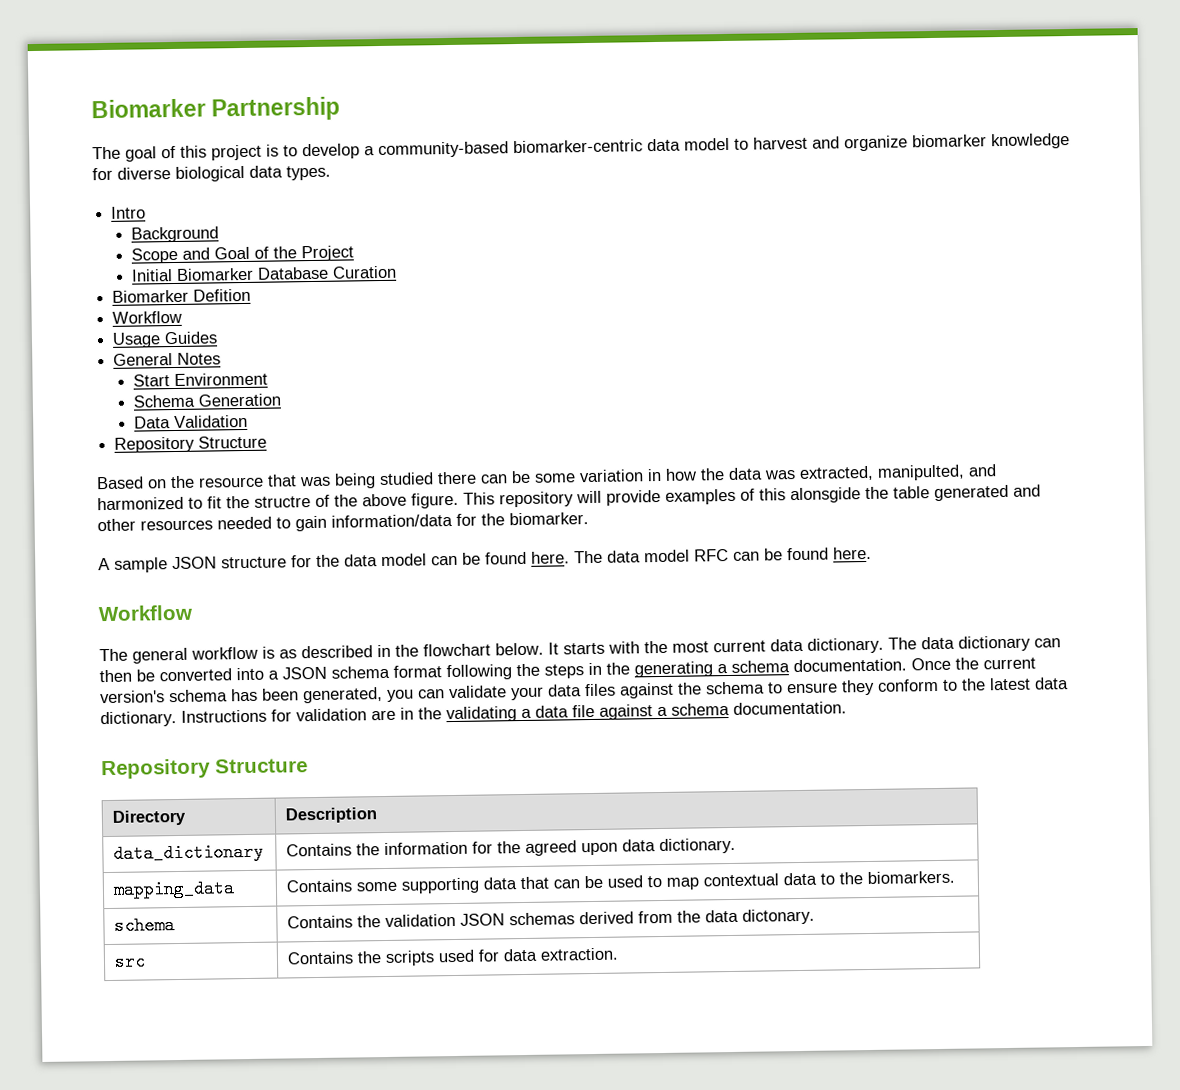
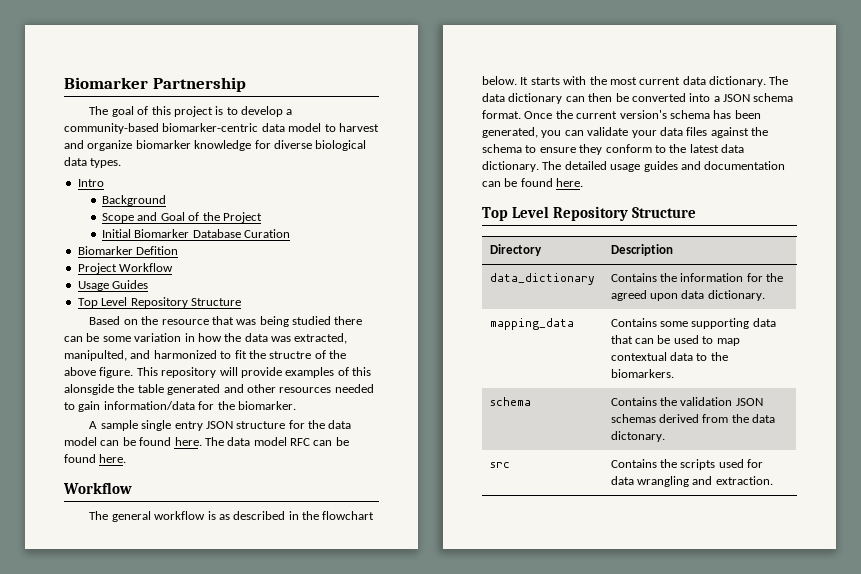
  Biomarker Defition
- Workflow
+ Project Workflow
  Usage Guides
- General Notes
- Start Environment
- Schema Generation
- Data Validation
- Repository Structure
+ Top Level Repository Structure
- A sample JSON structure for the data model can be found here.
+ A sample single entry JSON structure for the data model can be found here.
- The data dictionary can then be converted into a JSON schema format following the steps in the generating a schema documentation.
+ The data dictionary can then be converted into a JSON schema format.
- Instructions for validation are in the validating a data file against a schema documentation.
- Repository Structure
+ The detailed usage guides and documentation can be found here.
+ Top Level Repository Structure
- src | Contains the scripts used for data extraction.
+ src | Contains the scripts used for data wrangling and extraction.

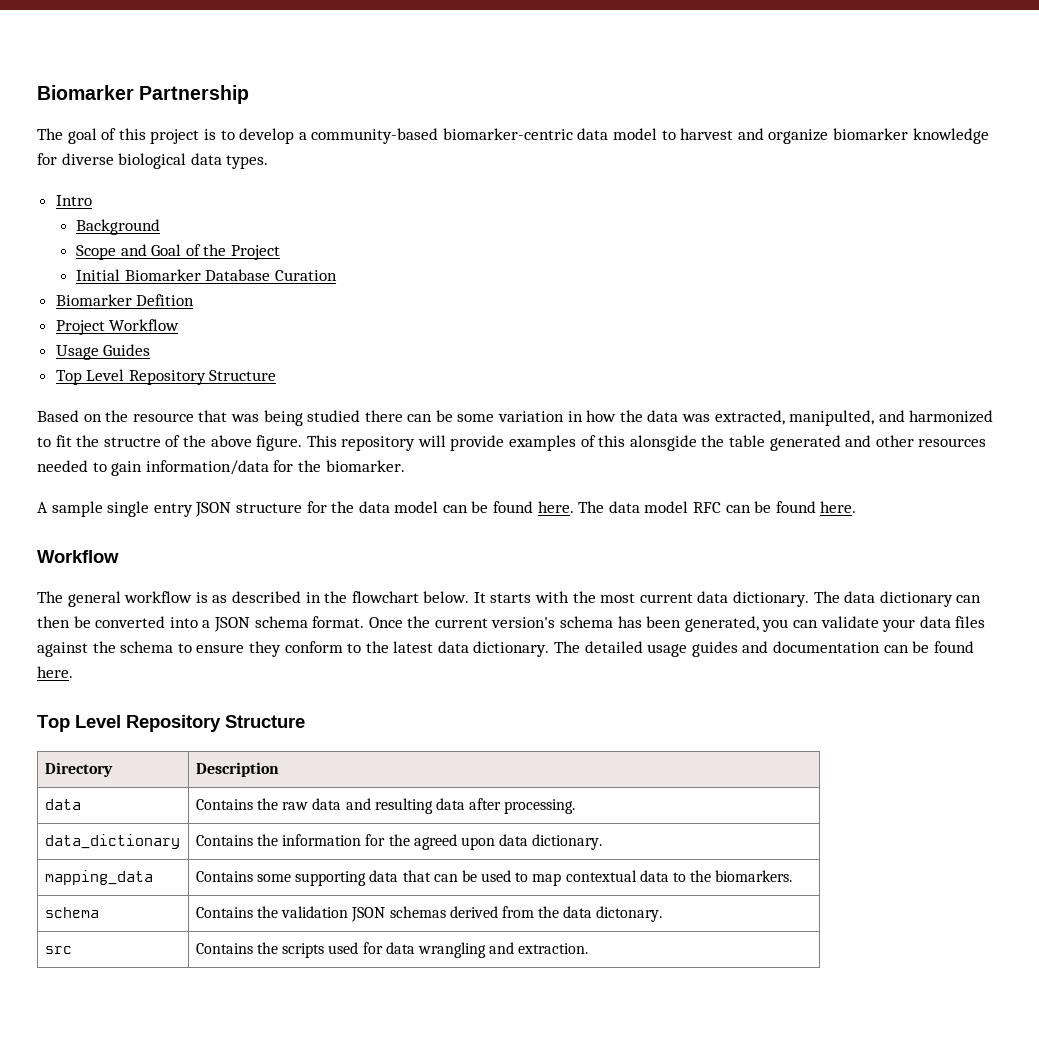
+ data | Contains the raw data and resulting data after processing.

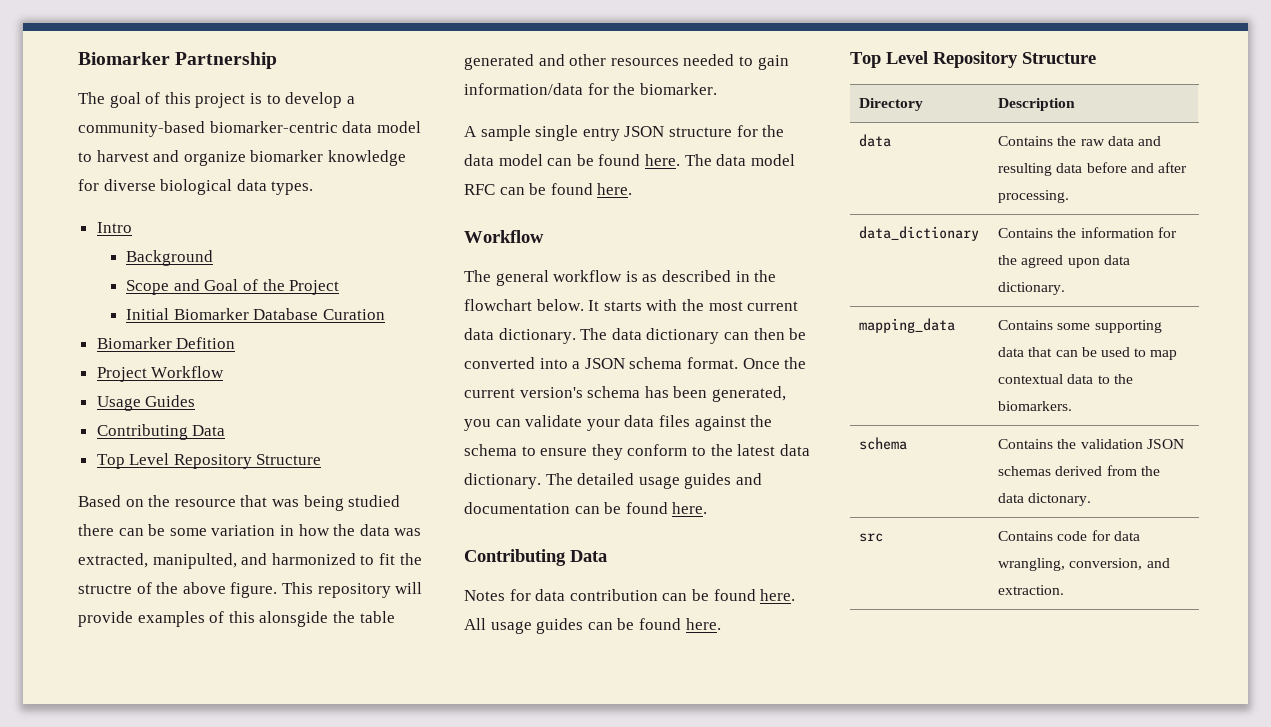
  Usage Guides
+ Contributing Data
  The detailed usage guides and documentation can be found here.
+ Contributing Data
+ Notes for data contribution can be found here. All usage guides can be found here.
- data | Contains the raw data and resulting data after processing.
+ data | Contains the raw data and resulting data before and after processing.
- src | Contains the scripts used for data wrangling and extraction.
+ src | Contains code for data wrangling, conversion, and extraction.

